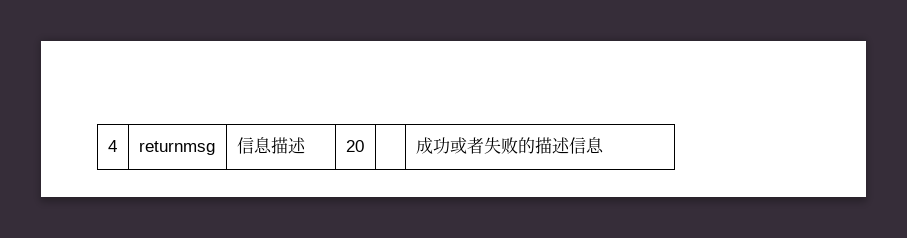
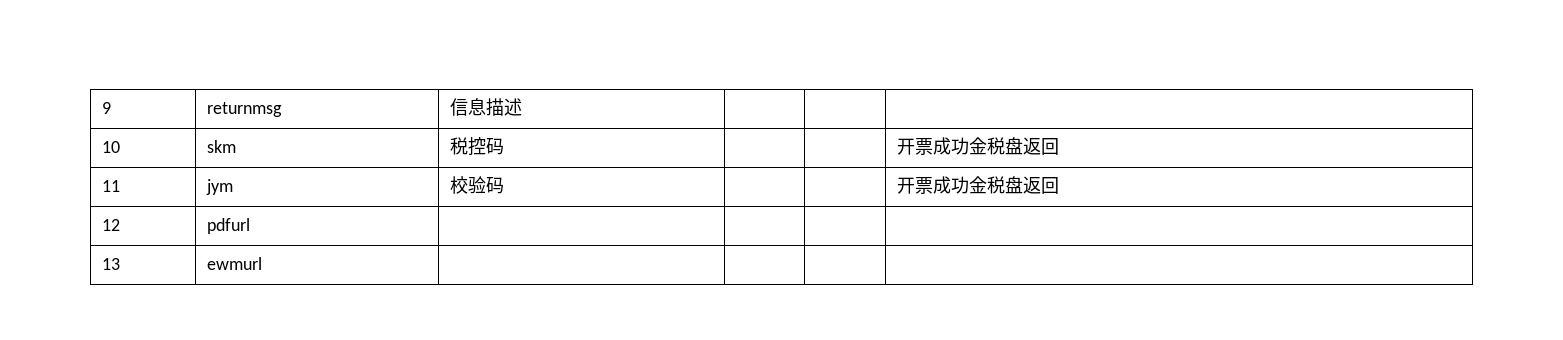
- 4 | returnmsg | 信息描述 | 20 | | 成功或者失败的描述信息
+ 9 | returnmsg | 信息描述 | | |
+ 10 | skm | 税控码 | | | 开票成功金税盘返回
+ 11 | jym | 校验码 | | | 开票成功金税盘返回
+ 12 | pdfurl | | | |
+ 13 | ewmurl | | | |

